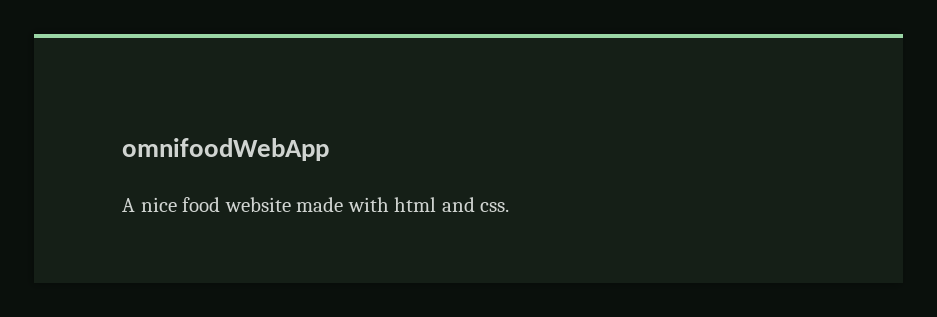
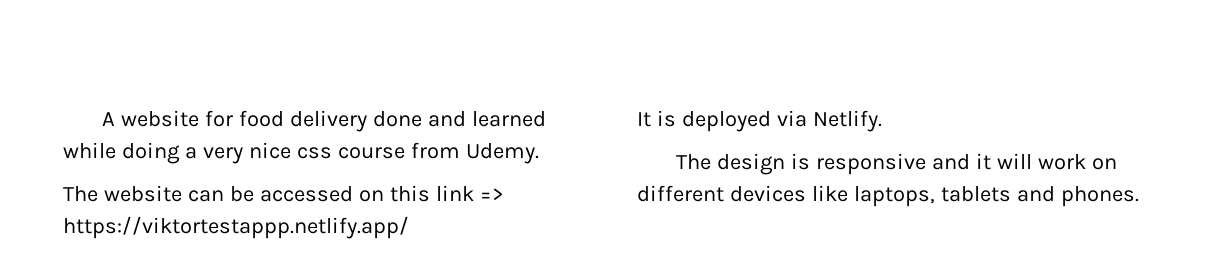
- omnifoodWebApp
- A nice food website made with html and css.
+ A website for food delivery done and learned while doing a very nice css course from Udemy.
+ The website can be accessed on this link => https://viktortestappp.netlify.app/
+ It is deployed via Netlify.
+ The design is responsive and it will work on different devices like laptops, tablets and phones.

